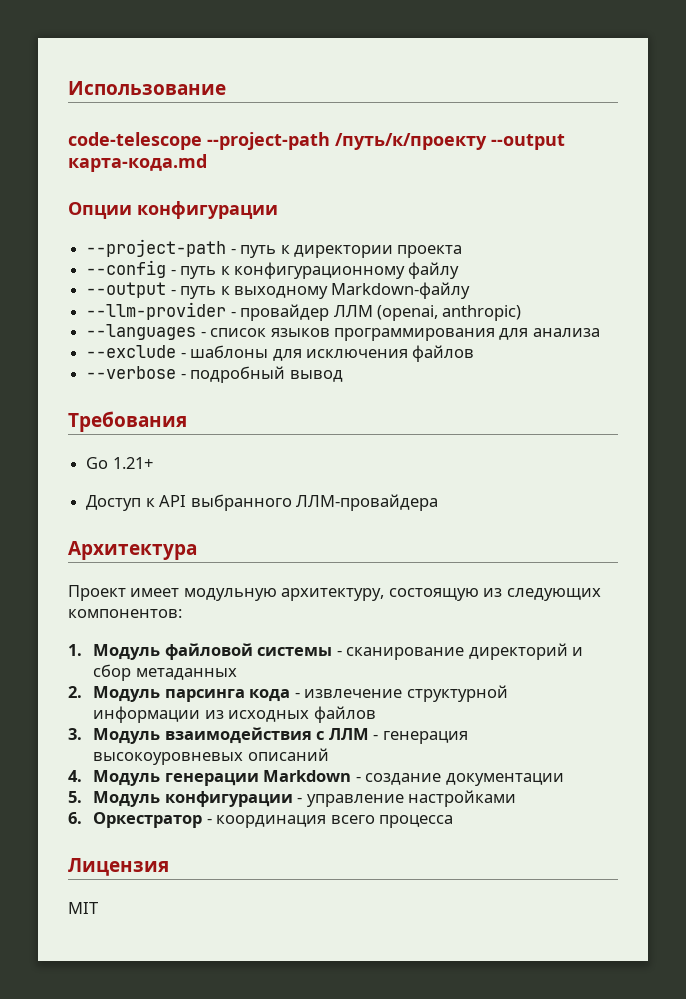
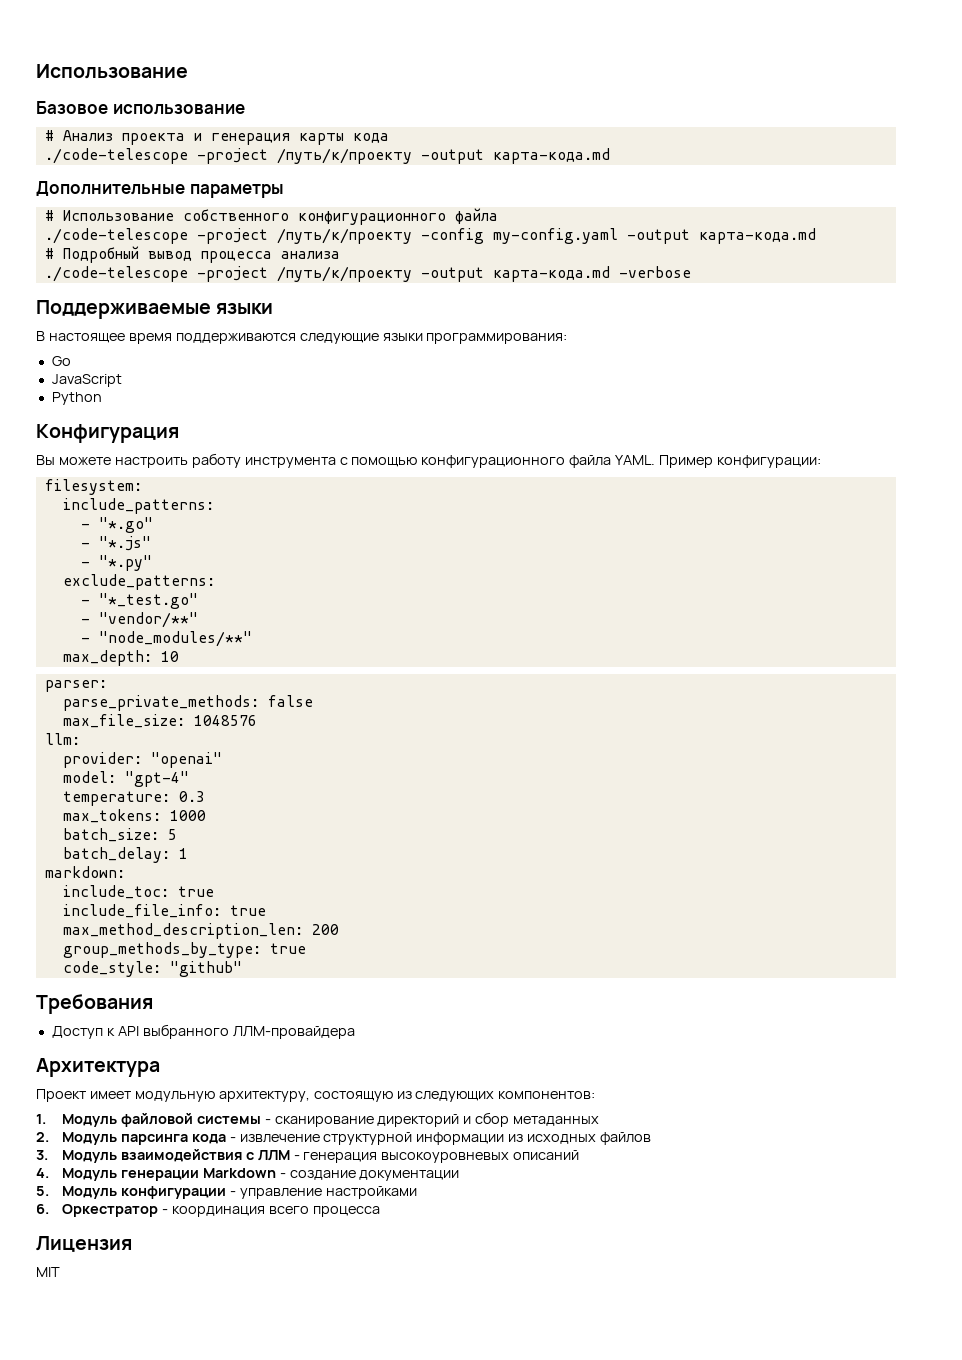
- code-telescope --project-path /путь/к/проекту --output карта-кода.md
- Опции конфигурации
- --project-path - путь к директории проекта
- --config - путь к конфигурационному файлу
- --output - путь к выходному Markdown-файлу
- --llm-provider - провайдер ЛЛМ (openai, anthropic)
- --languages - список языков программирования для анализа
- --exclude - шаблоны для исключения файлов
- --verbose - подробный вывод
+ Базовое использование
+ # Анализ проекта и генерация карты кода
+ ./code-telescope -project /путь/к/проекту -output карта-кода.md
+ Дополнительные параметры
+ # Использование собственного конфигурационного файла
+ ./code-telescope -project /путь/к/проекту -config my-config.yaml -output карта-кода.md
+ # Подробный вывод процесса анализа
+ ./code-telescope -project /путь/к/проекту -output карта-кода.md -verbose
+ Поддерживаемые языки
+ В настоящее время поддерживаются следующие языки программирования:
+ Go
+ JavaScript
+ Python
+ Конфигурация
+ Вы можете настроить работу инструмента с помощью конфигурационного файла YAML. Пример конфигурации:
+ filesystem:
+ include_patterns:
+ - "*.go"
+ - "*.js"
+ - "*.py"
+ exclude_patterns:
+ - "*_test.go"
+ - "vendor/**"
+ - "node_modules/**"
+ max_depth: 10
+ parser:
+ parse_private_methods: false
+ max_file_size: 1048576
+ llm:
+ provider: "openai"
+ model: "gpt-4"
+ temperature: 0.3
+ max_tokens: 1000
+ batch_size: 5
+ batch_delay: 1
+ markdown:
+ include_toc: true
+ include_file_info: true
+ max_method_description_len: 200
+ group_methods_by_type: true
+ code_style: "github"
- Go 1.21+

